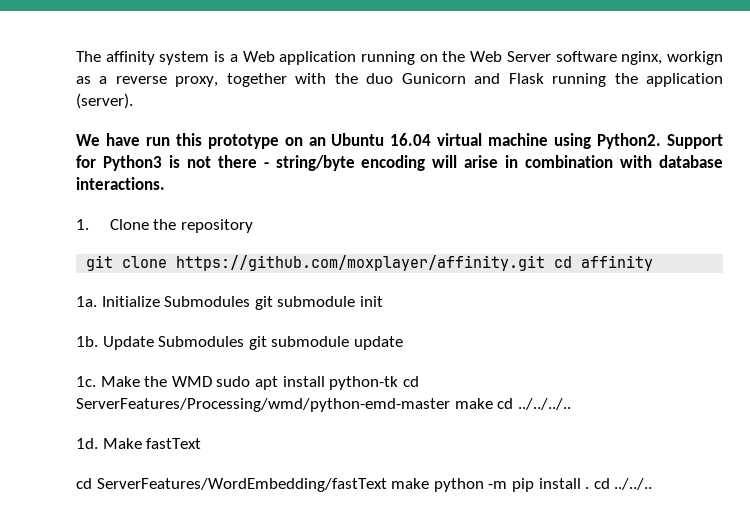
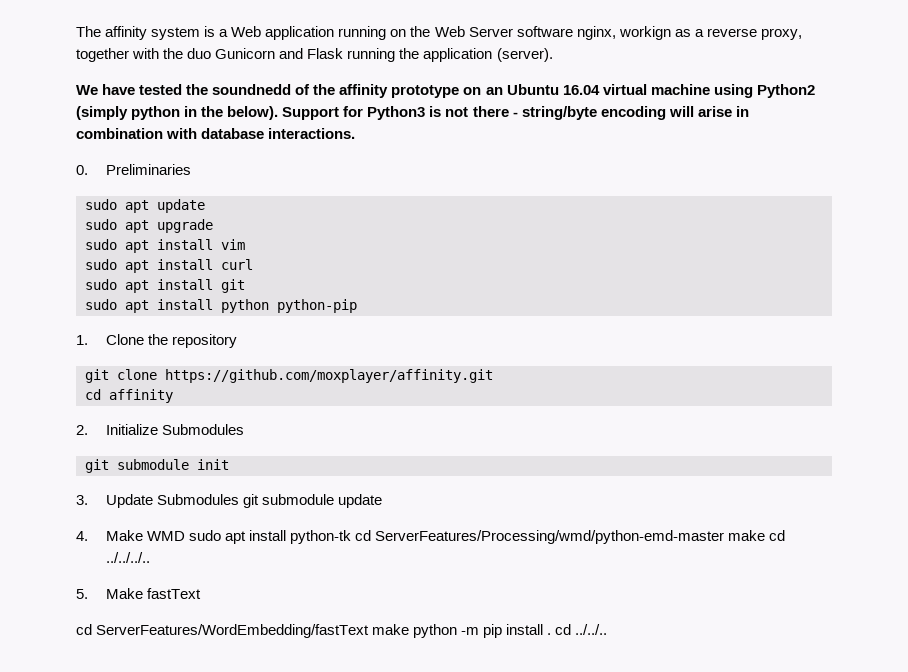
- We have run this prototype on an Ubuntu 16.04 virtual machine using Python2.
+ We have tested the soundnedd of the affinity prototype on an Ubuntu 16.04 virtual machine using Python2 (simply python in the below).
+ 0. Preliminaries
+ sudo apt update
+ sudo apt upgrade
+ sudo apt install vim
+ sudo apt install curl
+ sudo apt install git
+ sudo apt install python python-pip
- git clone https://github.com/moxplayer/affinity.git cd affinity
+ git clone https://github.com/moxplayer/affinity.git
+ cd affinity
- 1a. Initialize Submodules git submodule init
+ 2. Initialize Submodules
+ git submodule init
- 1b. Update Submodules git submodule update
+ 3. Update Submodules git submodule update
- 1c. Make the WMD sudo apt install python-tk cd ServerFeatures/Processing/wmd/python-emd-master make cd ../../../..
+ 4. Make WMD sudo apt install python-tk cd ServerFeatures/Processing/wmd/python-emd-master make cd ../../../..
- 1d. Make fastText
+ 5. Make fastText

